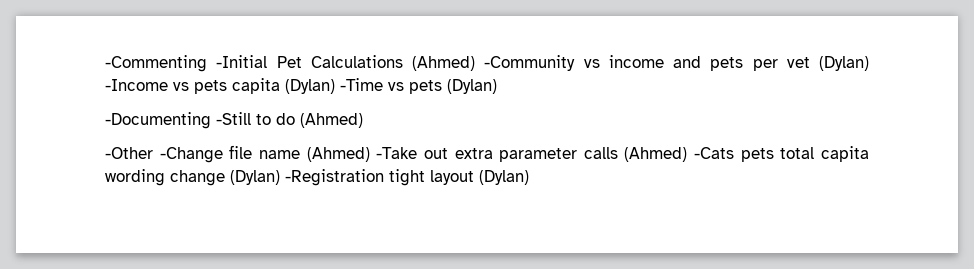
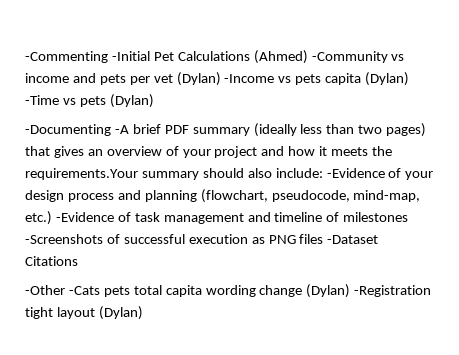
- -Documenting -Still to do (Ahmed)
- -Other -Change file name (Ahmed) -Take out extra parameter calls (Ahmed) -Cats pets total capita wording change (Dylan) -Registration tight layout (Dylan)
+ -Documenting -A brief PDF summary (ideally less than two pages) that gives an overview of your project and how it meets the requirements.Your summary should also include: -Evidence of your design process and planning (flowchart, pseudocode, mind-map, etc.) -Evidence of task management and timeline of milestones -Screenshots of successful execution as PNG files -Dataset Citations
+ -Other -Cats pets total capita wording change (Dylan) -Registration tight layout (Dylan)

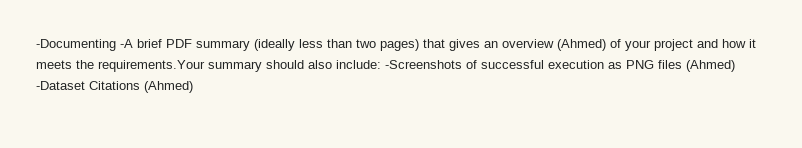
- -Commenting -Initial Pet Calculations (Ahmed) -Community vs income and pets per vet (Dylan) -Income vs pets capita (Dylan) -Time vs pets (Dylan)
- -Documenting -A brief PDF summary (ideally less than two pages) that gives an overview of your project and how it meets the requirements.Your summary should also include: -Evidence of your design process and planning (flowchart, pseudocode, mind-map, etc.) -Evidence of task management and timeline of milestones -Screenshots of successful execution as PNG files -Dataset Citations
- -Other -Cats pets total capita wording change (Dylan) -Registration tight layout (Dylan)
+ -Documenting -A brief PDF summary (ideally less than two pages) that gives an overview (Ahmed) of your project and how it meets the requirements.Your summary should also include: -Screenshots of successful execution as PNG files (Ahmed) -Dataset Citations (Ahmed)

